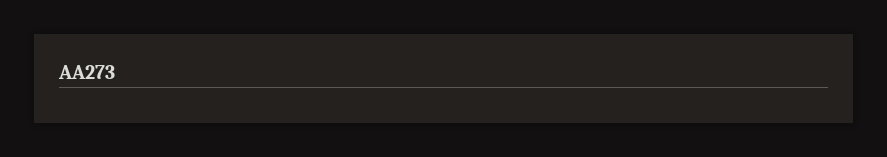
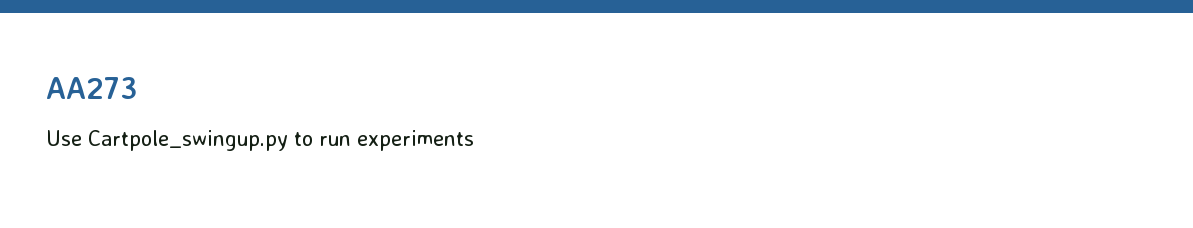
+ Use Cartpole_swingup.py to run experiments

